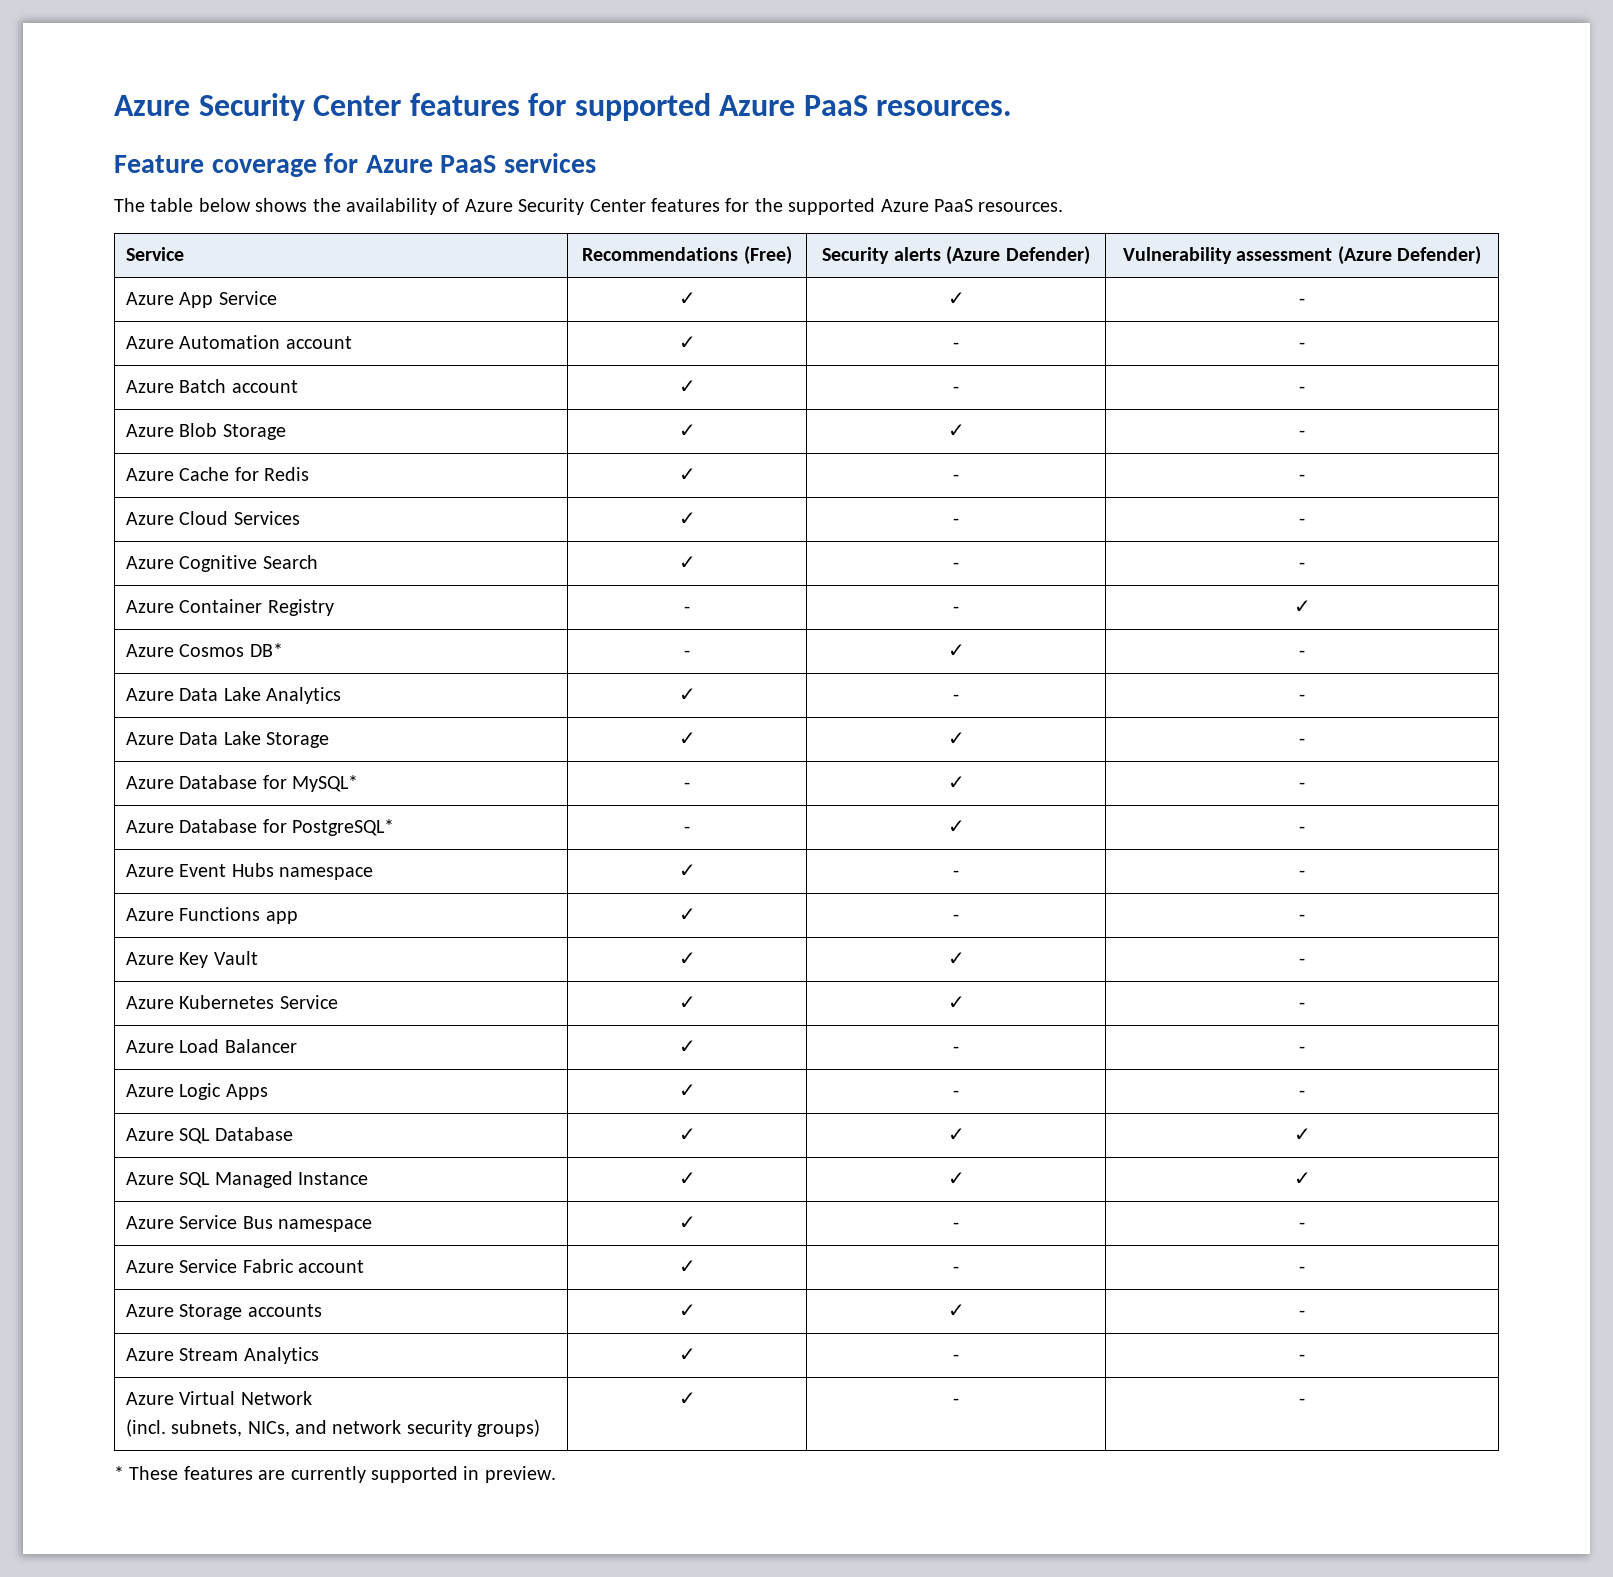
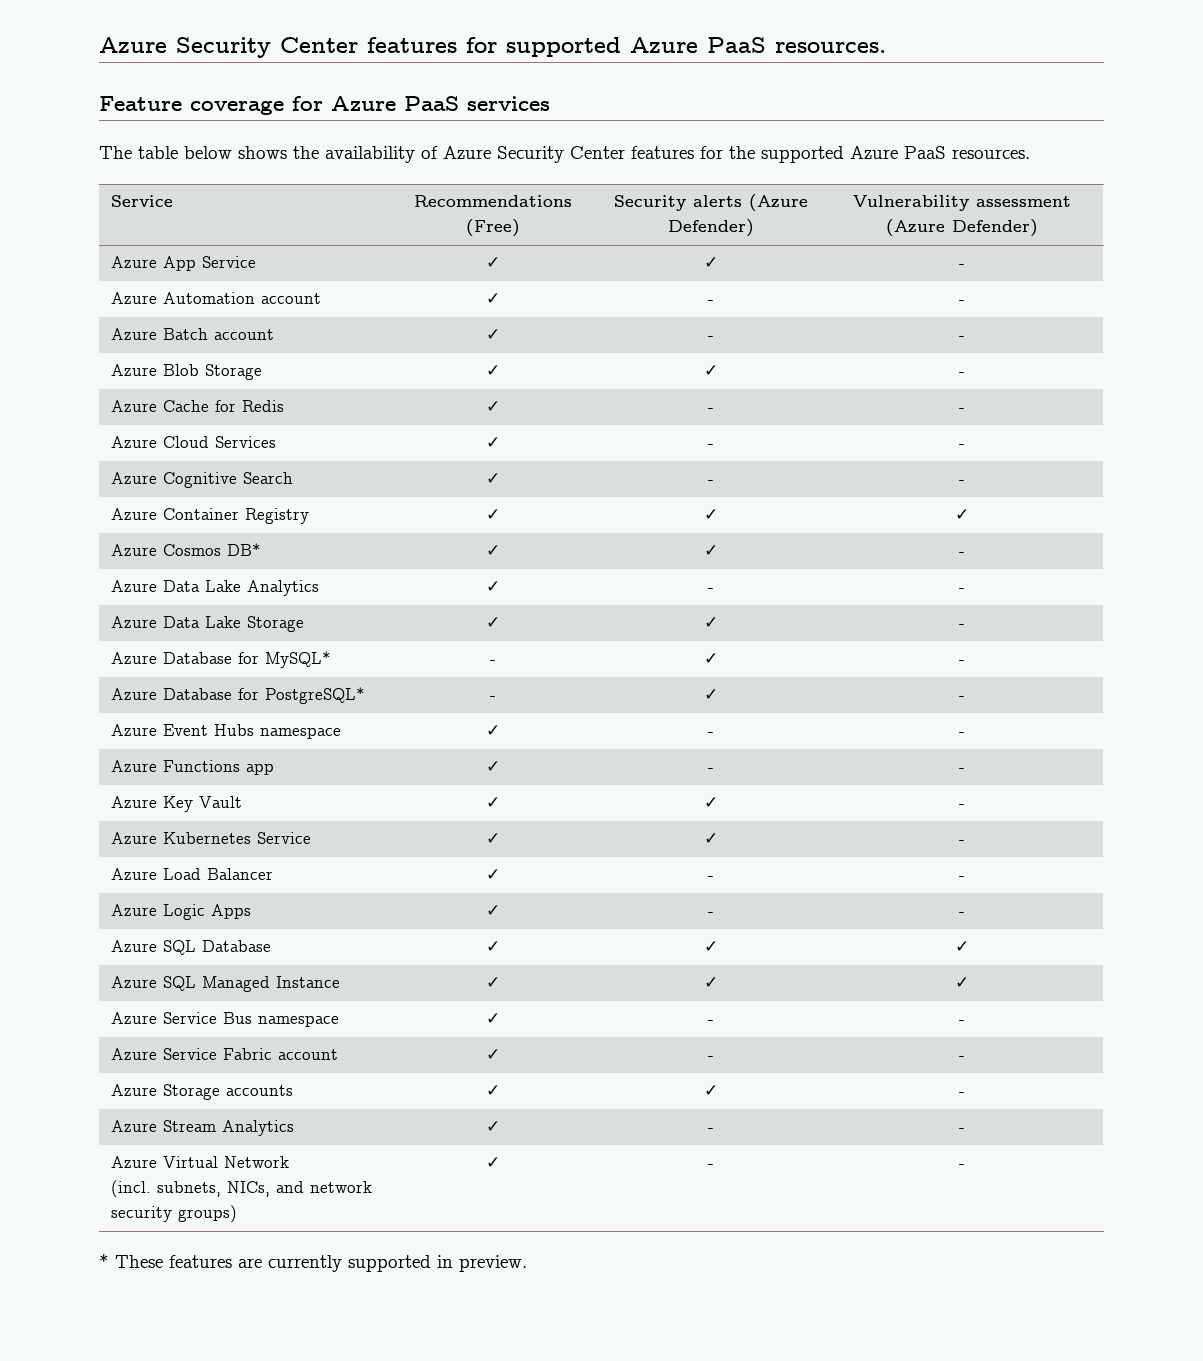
- Azure Container Registry | - | - | ✓
+ Azure Container Registry | ✓ | ✓ | ✓
- Azure Cosmos DB* | - | ✓ | -
+ Azure Cosmos DB* | ✓ | ✓ | -

